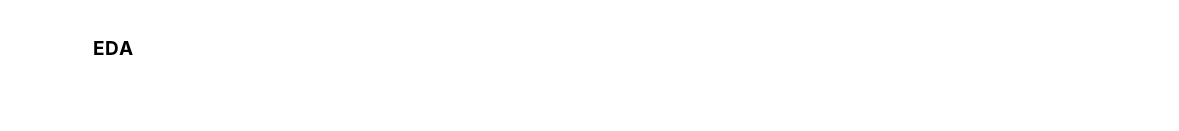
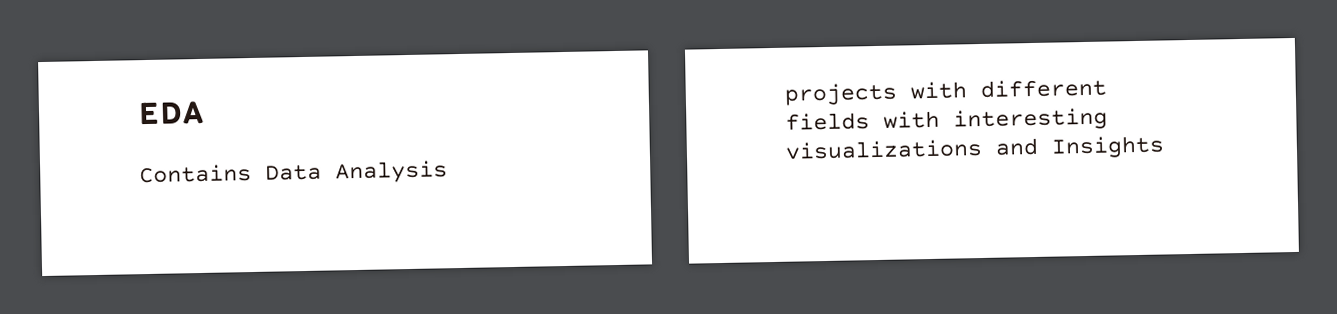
+ Contains Data Analysis projects with different fields with interesting visualizations and Insights

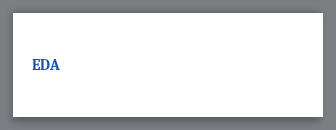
- Contains Data Analysis projects with different fields with interesting visualizations and Insights

